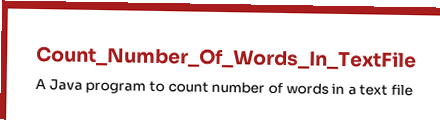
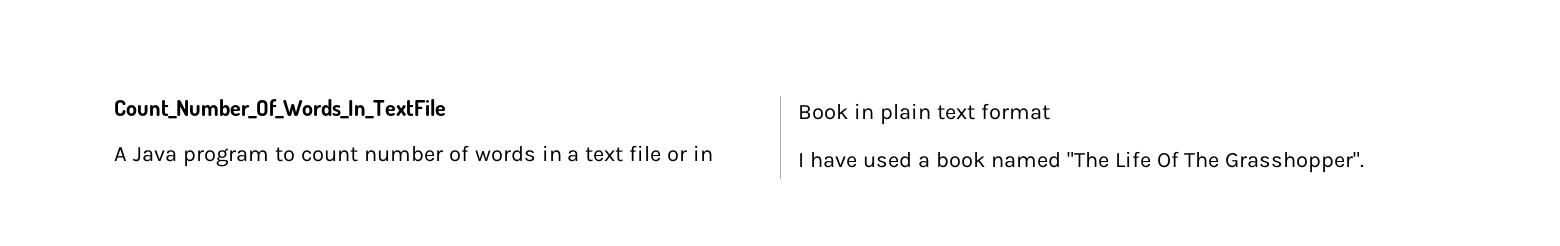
- A Java program to count number of words in a text file
+ A Java program to count number of words in a text file or in Book in plain text format
+ I have used a book named "The Life Of The Grasshopper".

